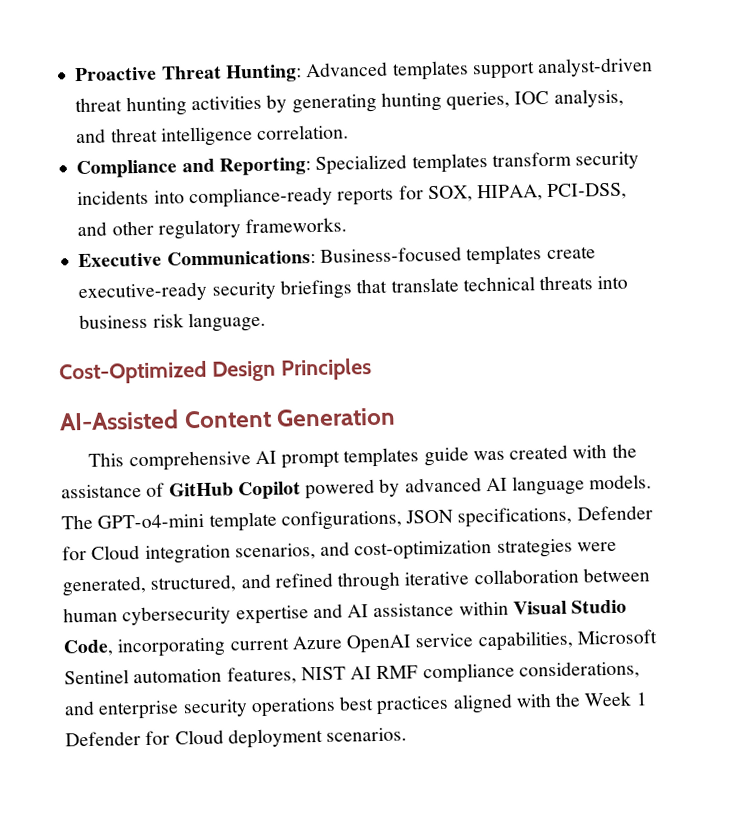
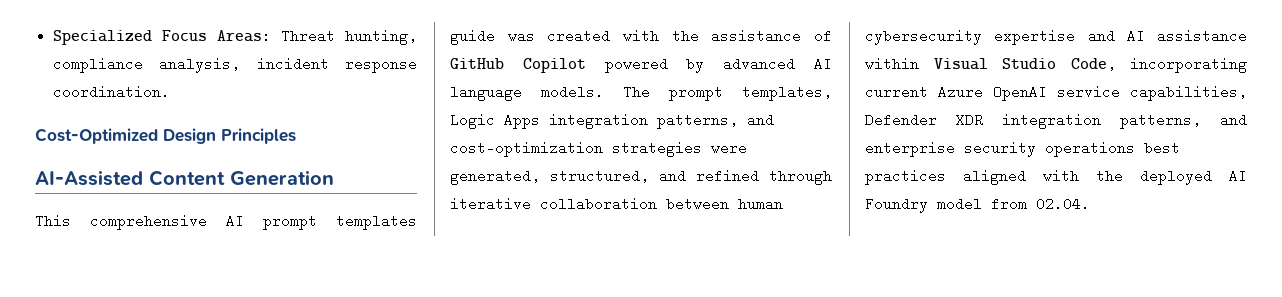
- Proactive Threat Hunting: Advanced templates support analyst-driven threat hunting activities by generating hunting queries, IOC analysis, and threat intelligence correlation.
- Compliance and Reporting: Specialized templates transform security incidents into compliance-ready reports for SOX, HIPAA, PCI-DSS, and other regulatory frameworks.
- Executive Communications: Business-focused templates create executive-ready security briefings that translate technical threats into business risk language.
+ Specialized Focus Areas: Threat hunting, compliance analysis, incident response coordination.
- The GPT-o4-mini template configurations, JSON specifications, Defender for Cloud integration scenarios, and cost-optimization strategies were generated, structured, and refined through iterative collaboration between human cybersecurity expertise and AI assistance within Visual Studio Code, incorporating current Azure OpenAI service capabilities, Microsoft Sentinel automation features, NIST AI RMF compliance considerations, and enterprise security operations best practices aligned with the Week 1 Defender for Cloud deployment scenarios.
+ The prompt templates, Logic Apps integration patterns, and cost-optimization strategies were generated, structured, and refined through iterative collaboration between human cybersecurity expertise and AI assistance within Visual Studio Code, incorporating current Azure OpenAI service capabilities, Defender XDR integration patterns, and enterprise security operations best practices aligned with the deployed AI Foundry model from 02.04.

